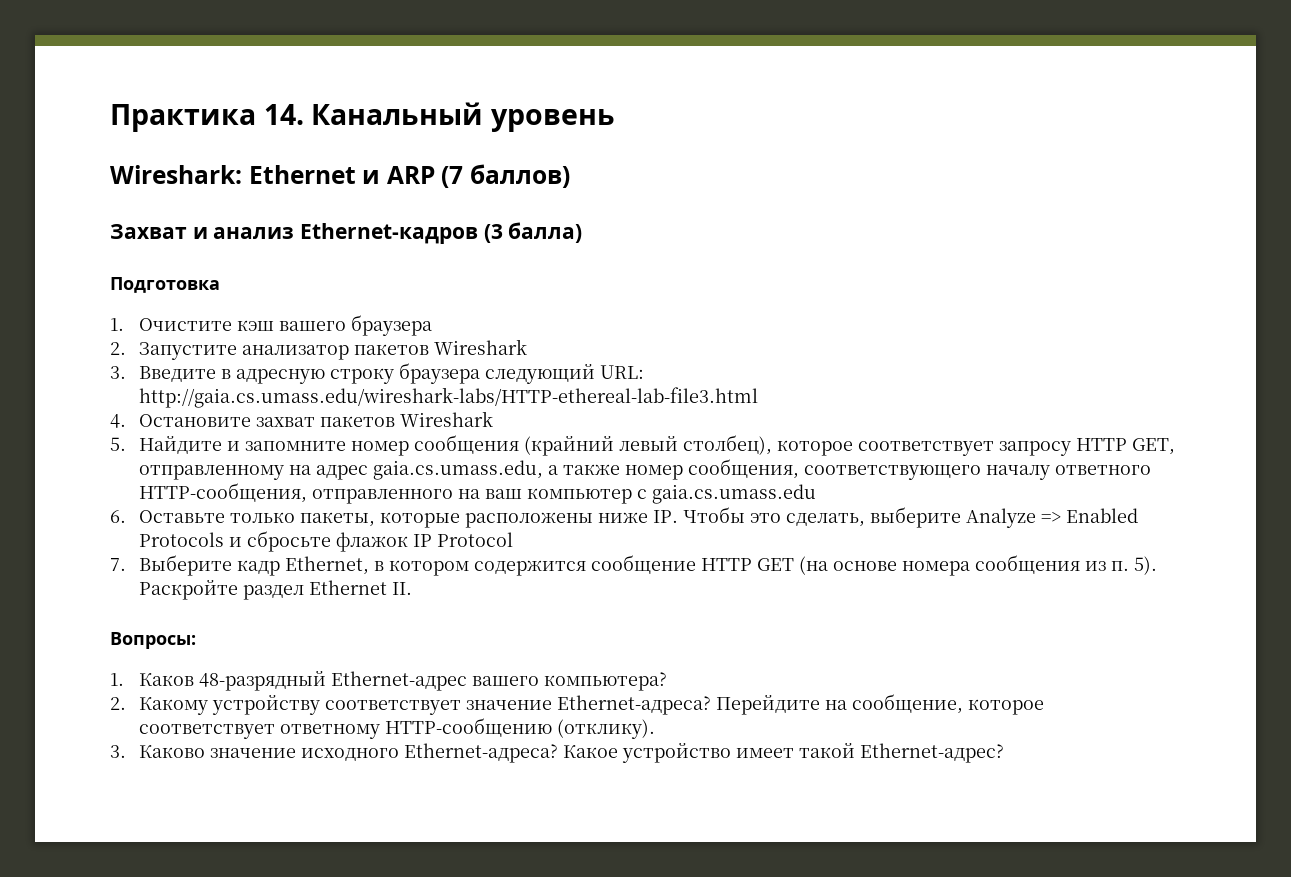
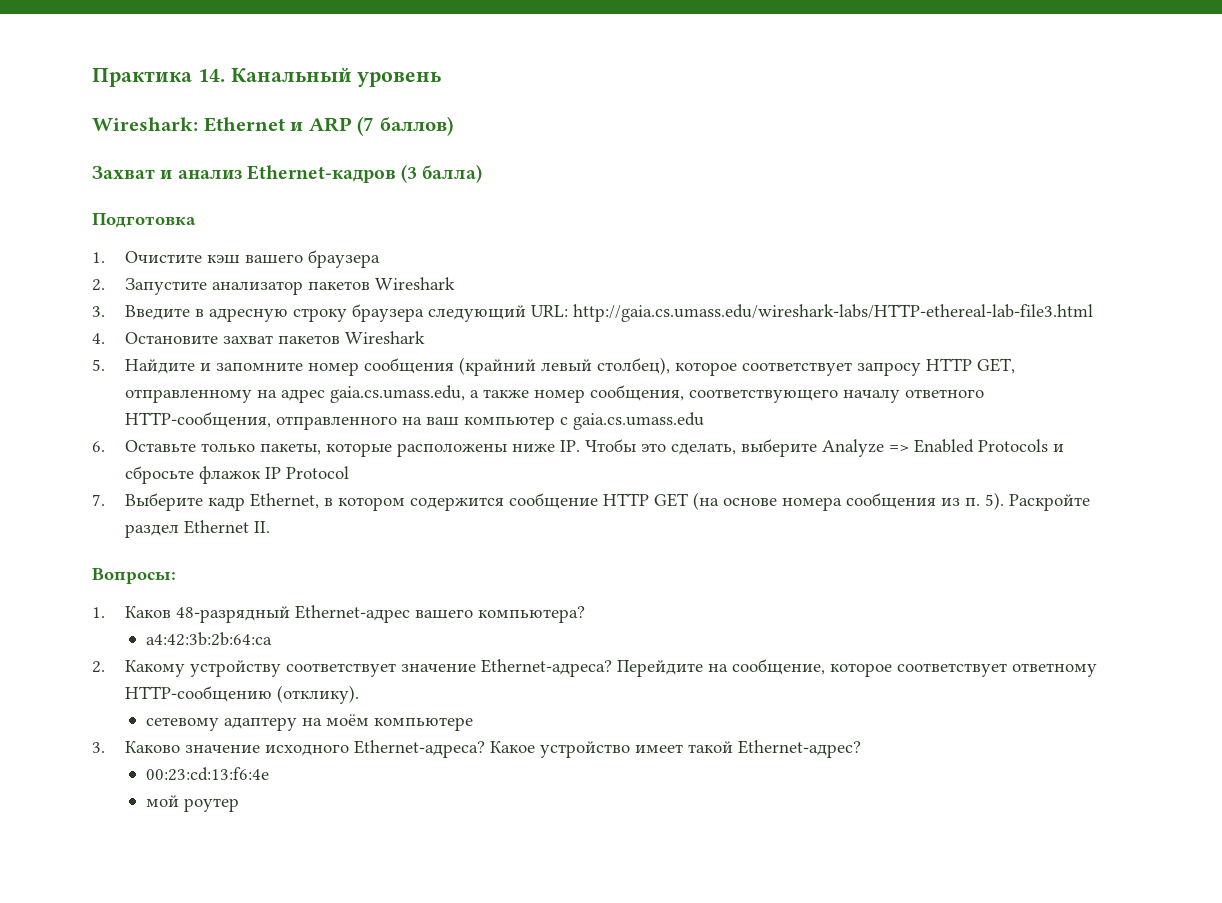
+ a4:42:3b:2b:64:ca
+ сетевому адаптеру на моём компьютере
+ 00:23:cd:13:f6:4e
+ мой роутер

